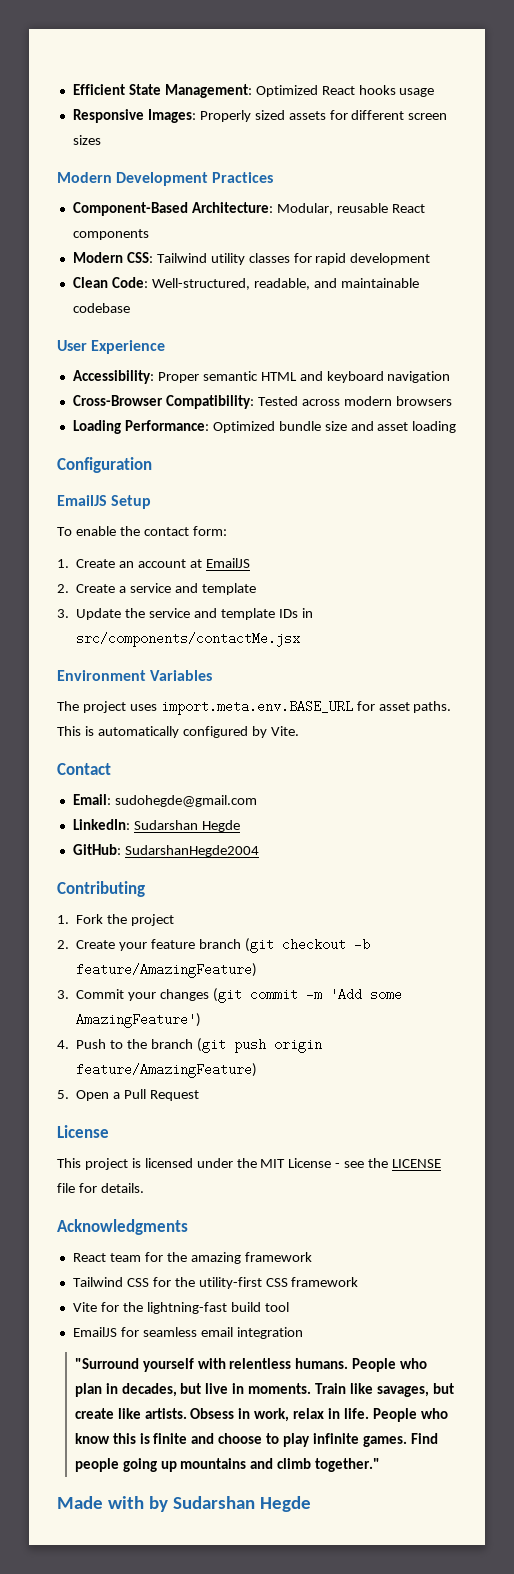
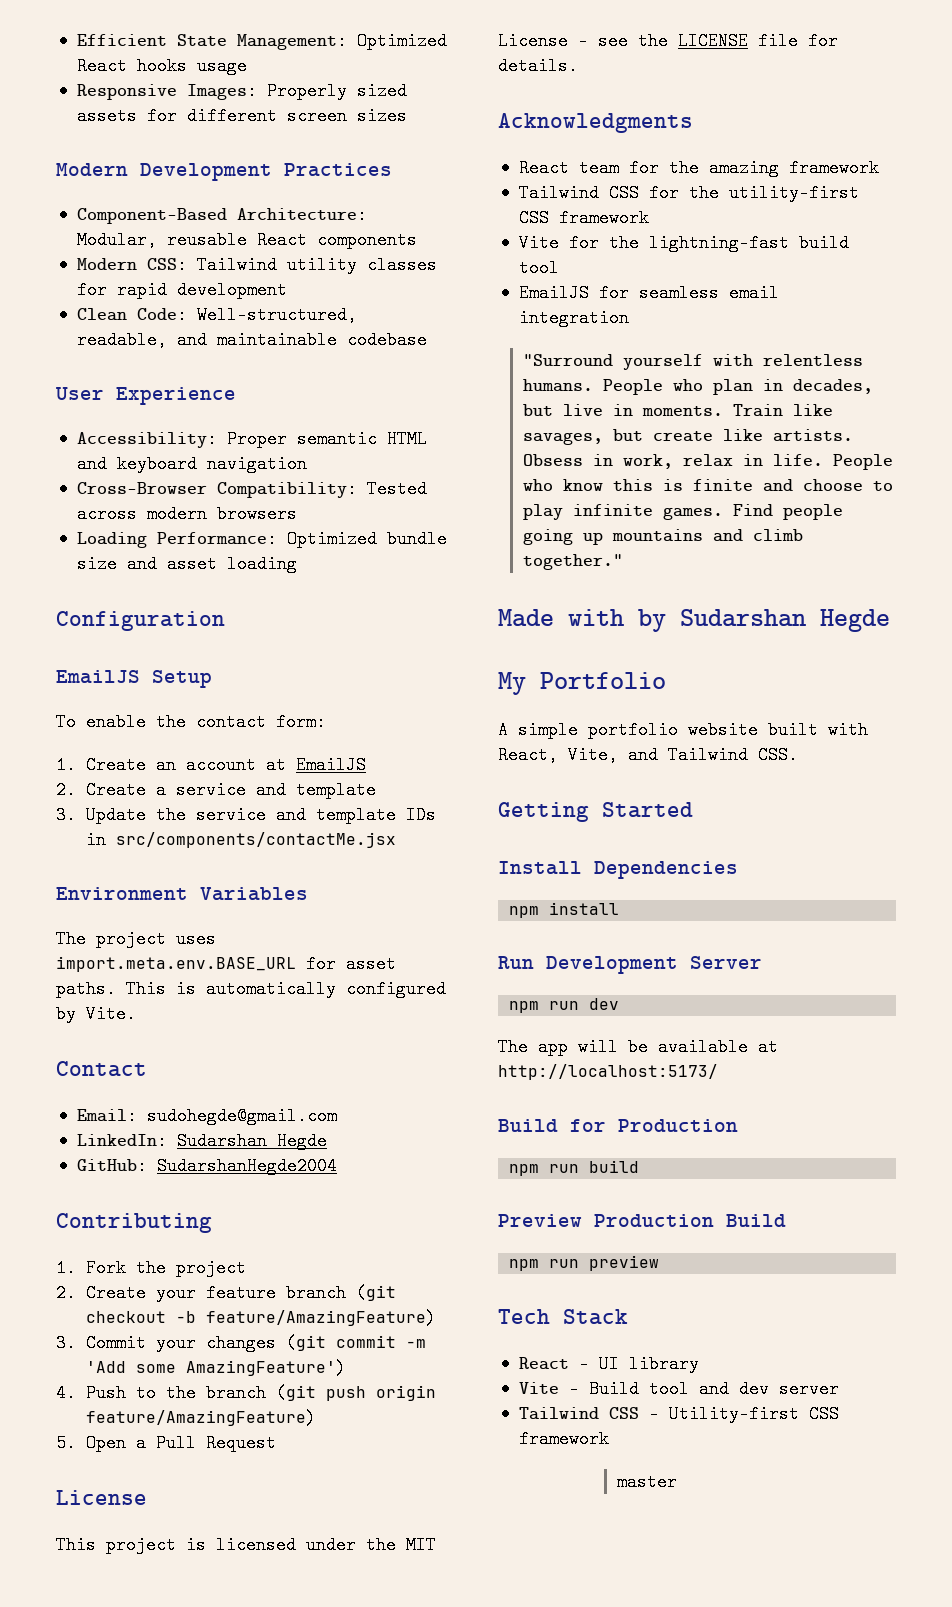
+ My Portfolio
+ A simple portfolio website built with React, Vite, and Tailwind CSS.
+ Getting Started
+ Install Dependencies
+ npm install
+ Run Development Server
+ npm run dev
+ The app will be available at http://localhost:5173/
+ Build for Production
+ npm run build
+ Preview Production Build
+ npm run preview
+ Tech Stack
+ React - UI library
+ Vite - Build tool and dev server
+ Tailwind CSS - Utility-first CSS framework
+ master

